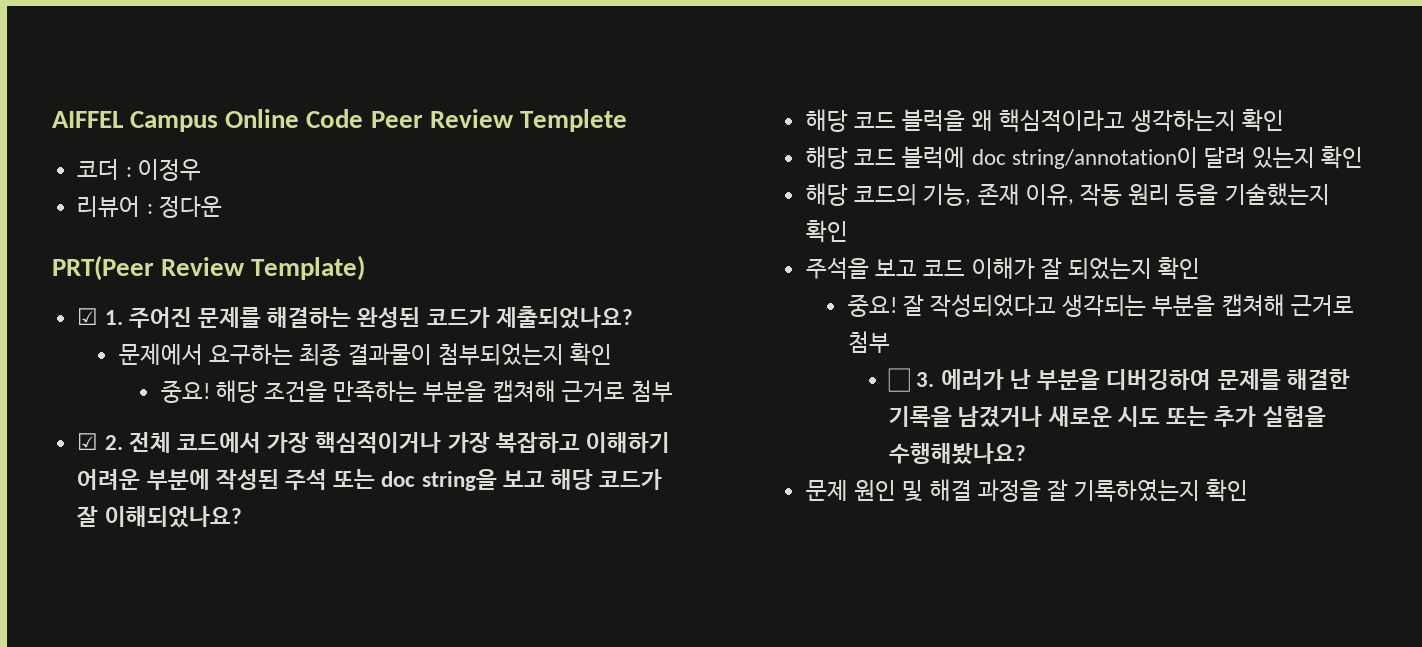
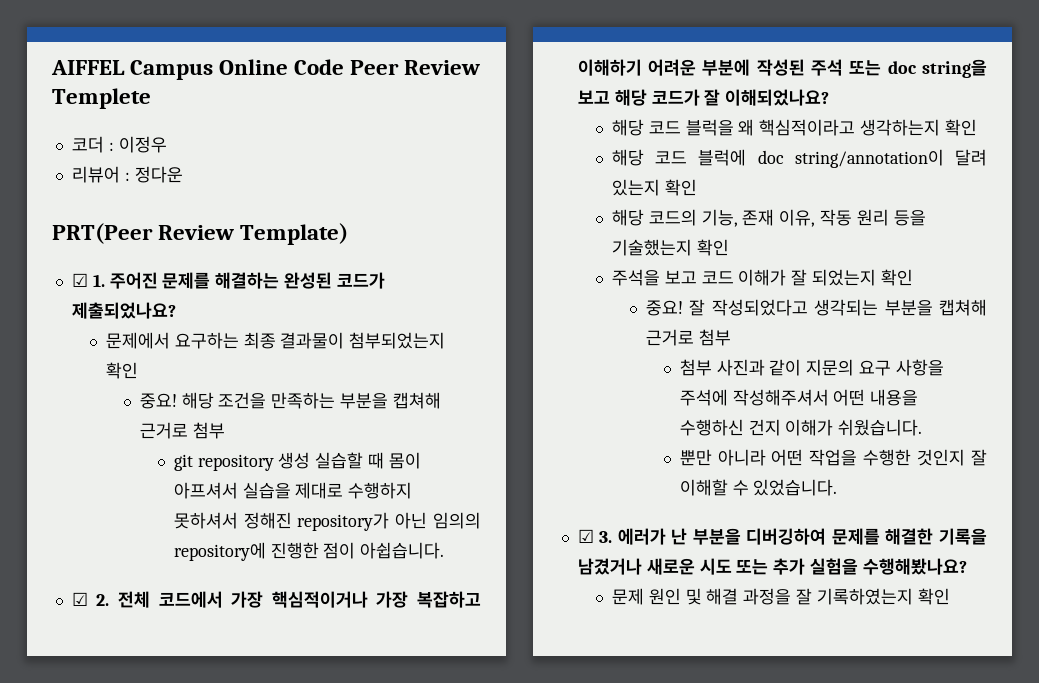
+ git repository 생성 실습할 때 몸이 아프셔서 실습을 제대로 수행하지 못하셔서 정해진 repository가 아닌 임의의 repository에 진행한 점이 아쉽습니다.
- ☐ 3. 에러가 난 부분을 디버깅하여 문제를 해결한 기록을 남겼거나 새로운 시도 또는 추가 실험을 수행해봤나요?
+ 첨부 사진과 같이 지문의 요구 사항을 주석에 작성해주셔서 어떤 내용을 수행하신 건지 이해가 쉬웠습니다.
+ 뿐만 아니라 어떤 작업을 수행한 것인지 잘 이해할 수 있었습니다.
+ ☑ 3. 에러가 난 부분을 디버깅하여 문제를 해결한 기록을 남겼거나 새로운 시도 또는 추가 실험을 수행해봤나요?

